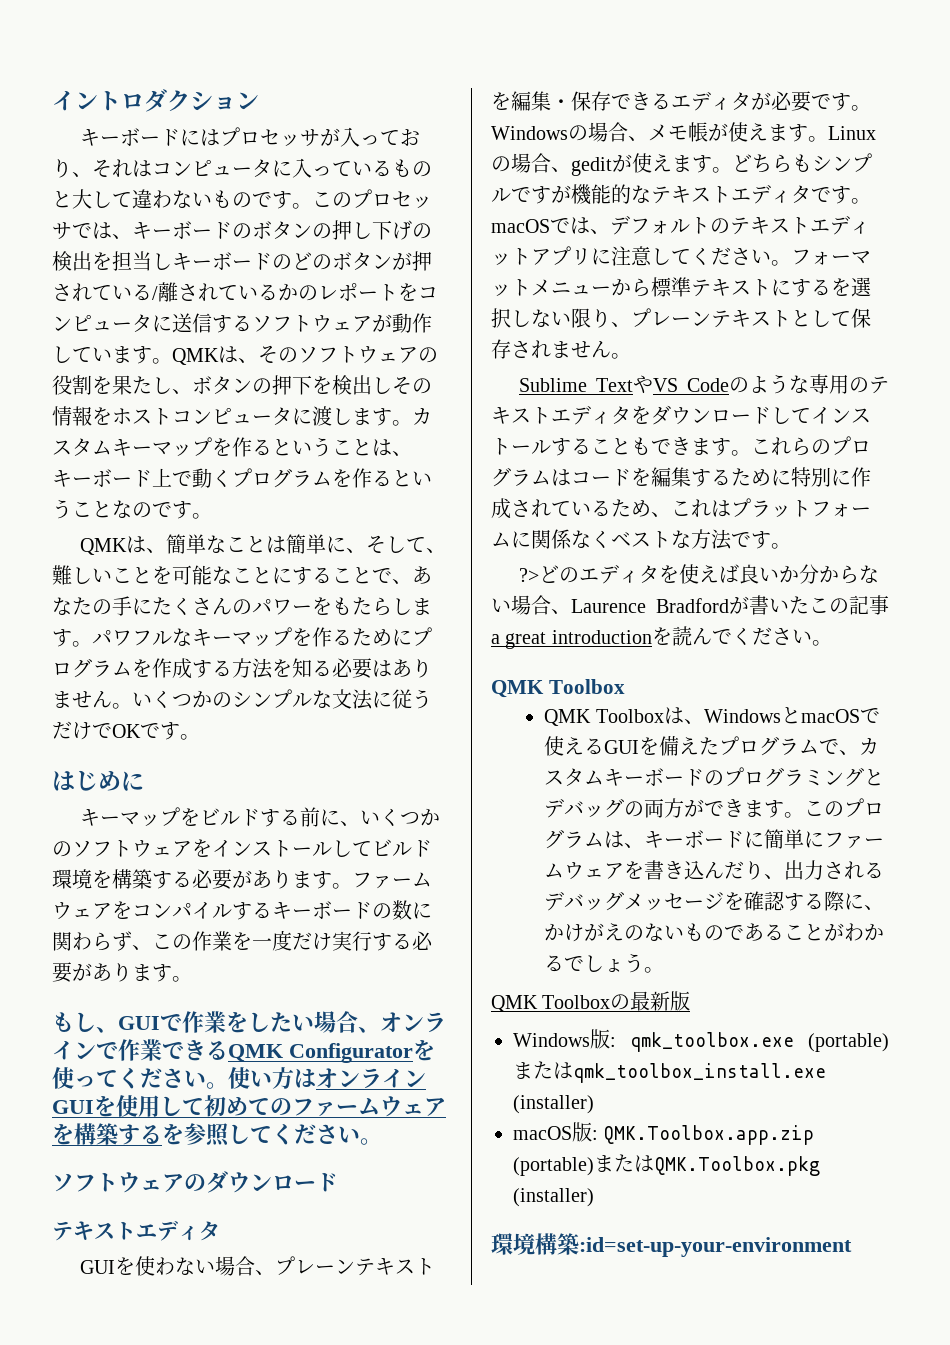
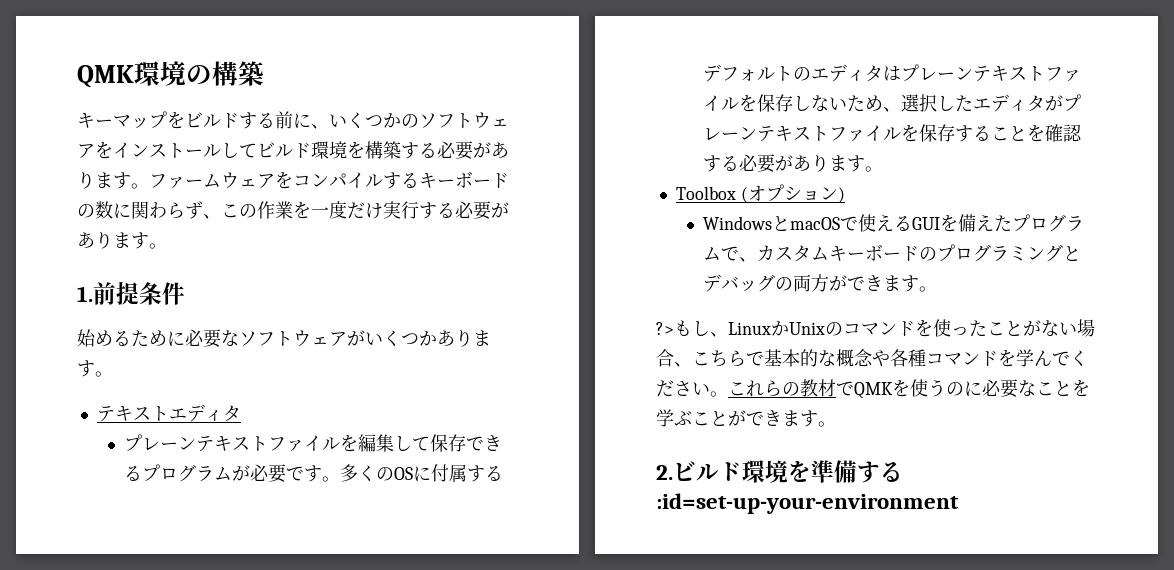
- イントロダクション
- キーボードにはプロセッサが入っており、それはコンピュータに入っているものと大して違わないものです。このプロセッサでは、キーボードのボタンの押し下げの検出を担当しキーボードのどのボタンが押されている/離されているかのレポートをコンピュータに送信するソフトウェアが動作しています。QMKは、そのソフトウェアの役割を果たし、ボタンの押下を検出しその情報をホストコンピュータに渡します。カスタムキーマップを作るということは、キーボード上で動くプログラムを作るということなのです。
- QMKは、簡単なことは簡単に、そして、難しいことを可能なことにすることで、あなたの手にたくさんのパワーをもたらします。パワフルなキーマップを作るためにプログラムを作成する方法を知る必要はありません。いくつかのシンプルな文法に従うだけでOKです。
- はじめに
+ QMK環境の構築
- もし、GUIで作業をしたい場合、オンラインで作業できるQMK Configuratorを使ってください。使い方はオンラインGUIを使用して初めてのファームウェアを構築するを参照してください。
- ソフトウェアのダウンロード
+ 1.前提条件
+ 始めるために必要なソフトウェアがいくつかあります。
  テキストエディタ
- GUIを使わない場合、プレーンテキストを編集・保存できるエディタが必要です。Windowsの場合、メモ帳が使えます。Linuxの場合、geditが使えます。どちらもシンプルですが機能的なテキストエディタです。macOSでは、デフォルトのテキストエディットアプリに注意してください。フォーマットメニューから標準テキストにするを選択しない限り、プレーンテキストとして保存されません。
- Sublime TextやVS Codeのような専用のテキストエディタをダウンロードしてインストールすることもできます。これらのプログラムはコードを編集するために特別に作成されているため、これはプラットフォームに関係なくベストな方法です。
- ?>どのエディタを使えば良いか分からない場合、Laurence Bradfordが書いたこの記事a great introductionを読んでください。
- QMK Toolbox
- QMK Toolboxは、WindowsとmacOSで使えるGUIを備えたプログラムで、カスタムキーボードのプログラミングとデバッグの両方ができます。このプログラムは、キーボードに簡単にファームウェアを書き込んだり、出力されるデバッグメッセージを確認する際に、かけがえのないものであることがわかるでしょう。
- QMK Toolboxの最新版
- Windows版: qmk_toolbox.exe (portable)またはqmk_toolbox_install.exe (installer)
- macOS版: QMK.Toolbox.app.zip (portable)またはQMK.Toolbox.pkg (installer)
- 環境構築:id=set-up-your-environment
+ プレーンテキストファイルを編集して保存できるプログラムが必要です。多くのOSに付属するデフォルトのエディタはプレーンテキストファイルを保存しないため、選択したエディタがプレーンテキストファイルを保存することを確認する必要があります。
+ Toolbox (オプション)
+ WindowsとmacOSで使えるGUIを備えたプログラムで、カスタムキーボードのプログラミングとデバッグの両方ができます。
+ ?>もし、LinuxかUnixのコマンドを使ったことがない場合、こちらで基本的な概念や各種コマンドを学んでください。これらの教材でQMKを使うのに必要なことを学ぶことができます。
+ 2.ビルド環境を準備する:id=set-up-your-environment

